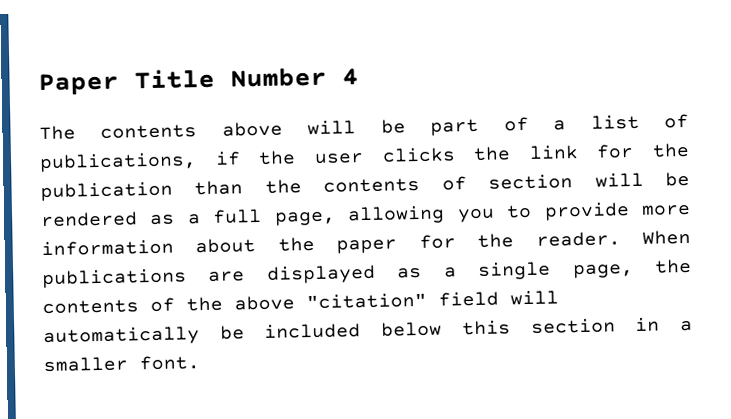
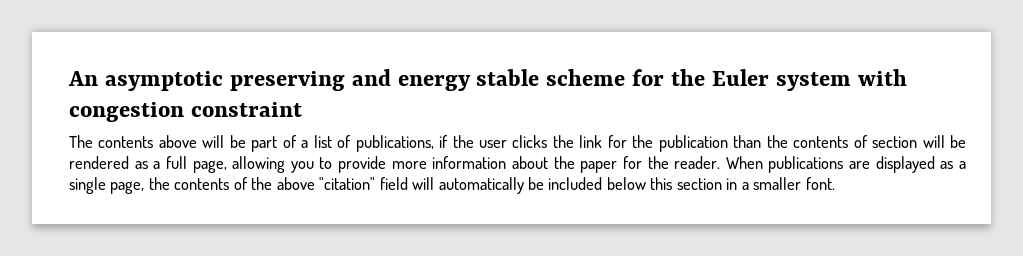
- Paper Title Number 4
+ An asymptotic preserving and energy stable scheme for the Euler system with congestion constraint

